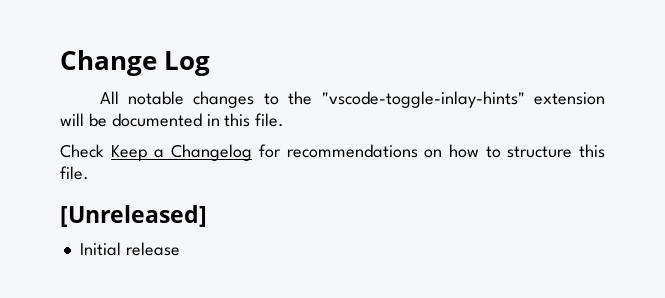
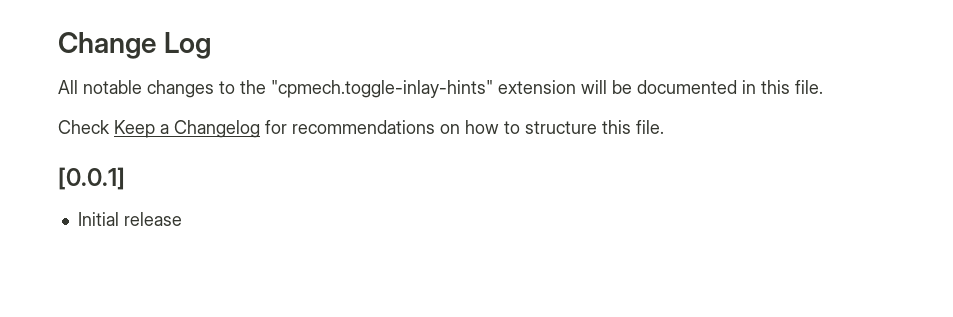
- All notable changes to the "vscode-toggle-inlay-hints" extension will be documented in this file.
+ All notable changes to the "cpmech.toggle-inlay-hints" extension will be documented in this file.
- [Unreleased]
+ [0.0.1]

